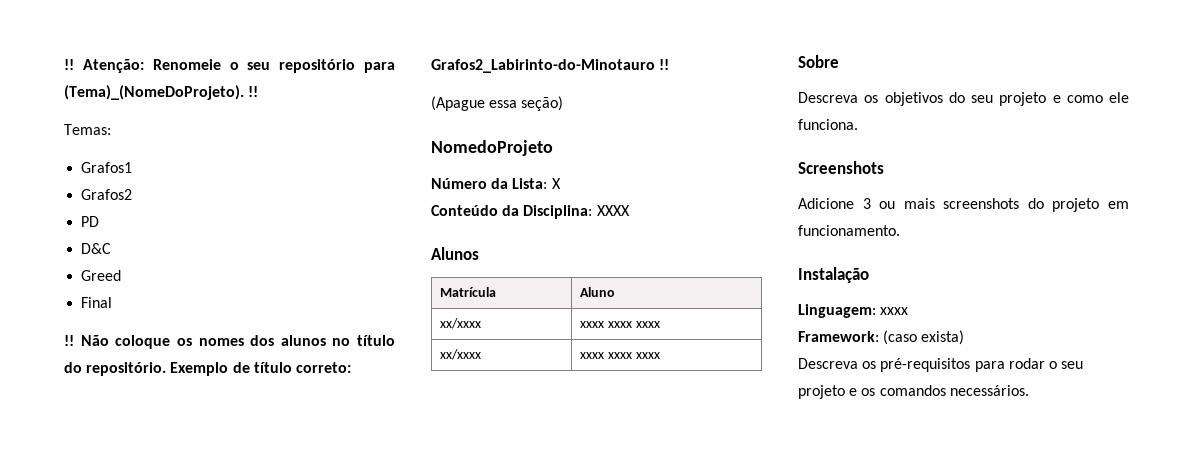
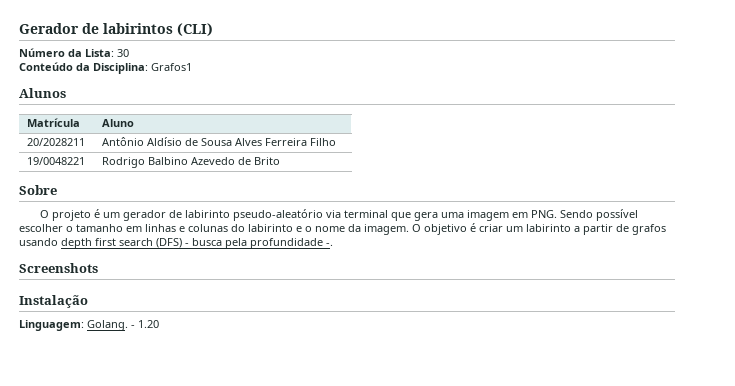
- !! Atenção: Renomeie o seu repositório para (Tema)_(NomeDoProjeto). !!
- Temas:
- Grafos1
- Grafos2
- PD
- D&C
- Greed
- Final
- !! Não coloque os nomes dos alunos no título do repositório. Exemplo de título correto: Grafos2_Labirinto-do-Minotauro !!
- (Apague essa seção)
- NomedoProjeto
+ Gerador de labirintos (CLI)
- Número da Lista: X
+ Número da Lista: 30
- Conteúdo da Disciplina: XXXX
+ Conteúdo da Disciplina: Grafos1
  Matrícula | Aluno
- xx/xxxx | xxxx xxxx xxxx
- xx/xxxx | xxxx xxxx xxxx
+ 20/2028211 | Antônio Aldísio de Sousa Alves Ferreira Filho
+ 19/0048221 | Rodrigo Balbino Azevedo de Brito
  Sobre
- Descreva os objetivos do seu projeto e como ele funciona.
+ O projeto é um gerador de labirinto pseudo-aleatório via terminal que gera uma imagem em PNG. Sendo possível escolher o tamanho em linhas e colunas do labirinto e o nome da imagem. O objetivo é criar um labirinto a partir de grafos usando depth first search (DFS) - busca pela profundidade -.
  Screenshots
- Adicione 3 ou mais screenshots do projeto em funcionamento.
  Instalação
- Linguagem: xxxx
- Framework: (caso exista)
- Descreva os pré-requisitos para rodar o seu projeto e os comandos necessários.
+ Linguagem: Golang. - 1.20

